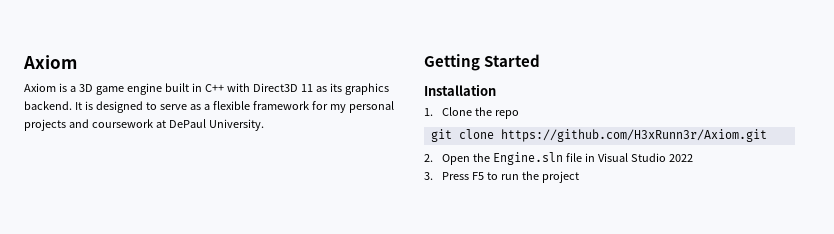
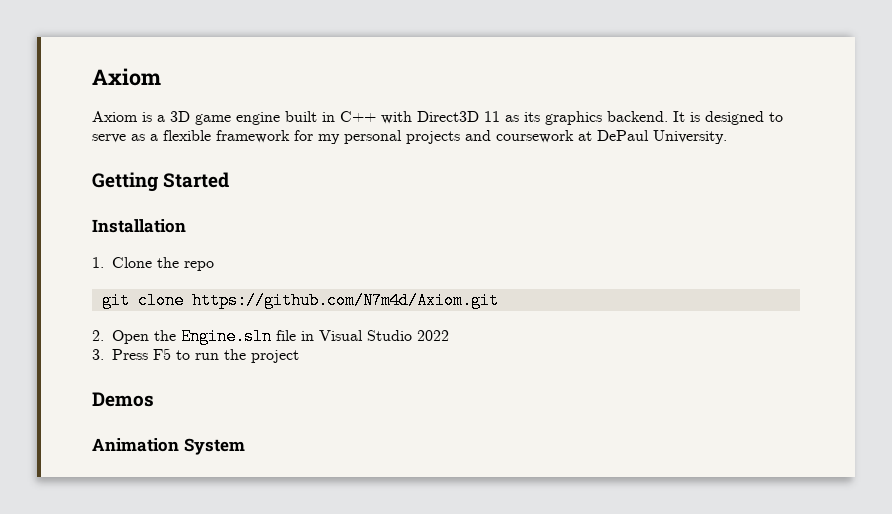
- git clone https://github.com/H3xRunn3r/Axiom.git
+ git clone https://github.com/N7m4d/Axiom.git
+ Demos
+ Animation System

